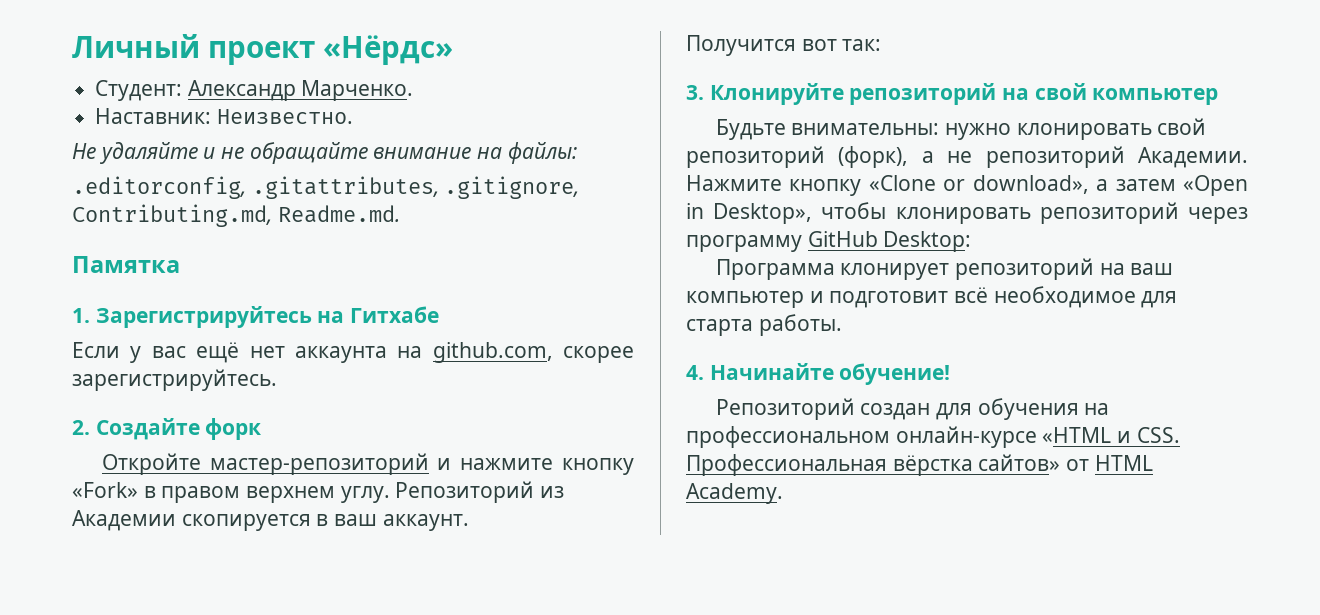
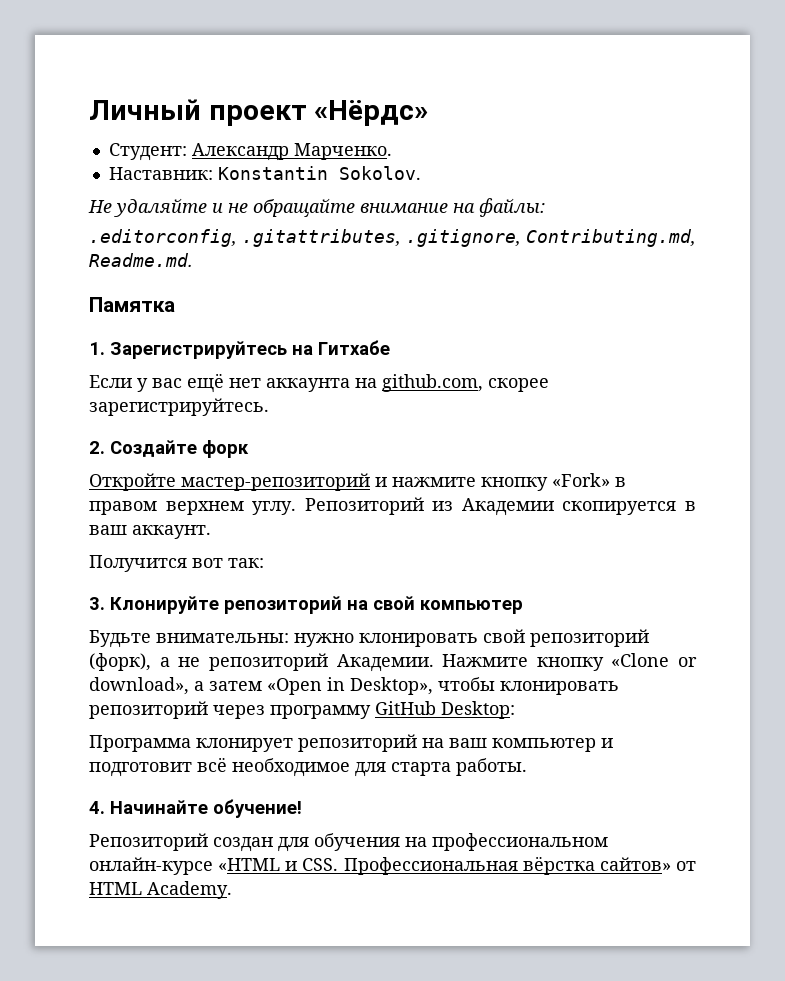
- Наставник: Неизвестно.
+ Наставник: Konstantin Sokolov.

